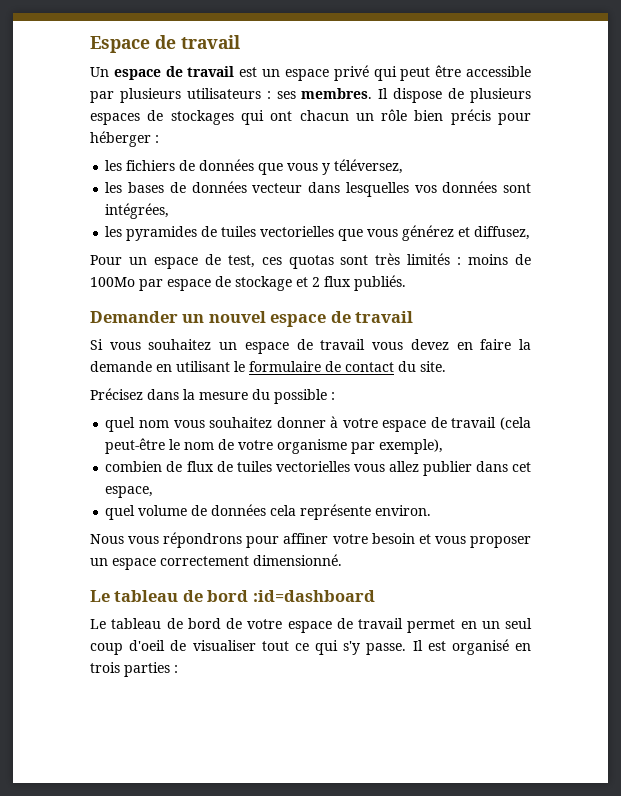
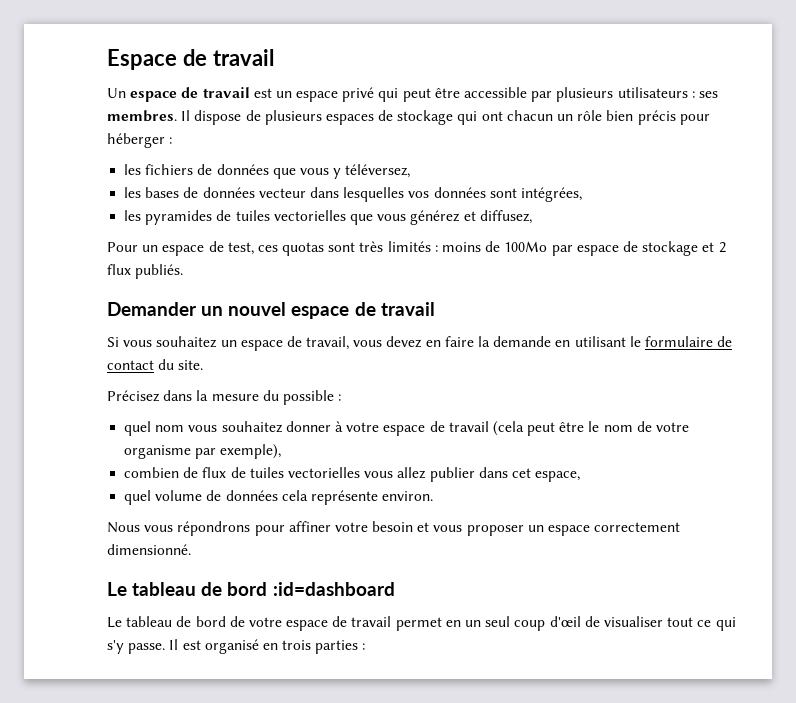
- Il dispose de plusieurs espaces de stockages qui ont chacun un rôle bien précis pour héberger :
+ Il dispose de plusieurs espaces de stockage qui ont chacun un rôle bien précis pour héberger :
- Si vous souhaitez un espace de travail vous devez en faire la demande en utilisant le formulaire de contact du site.
+ Si vous souhaitez un espace de travail, vous devez en faire la demande en utilisant le formulaire de contact du site.
- quel nom vous souhaitez donner à votre espace de travail (cela peut-être le nom de votre organisme par exemple),
+ quel nom vous souhaitez donner à votre espace de travail (cela peut être le nom de votre organisme par exemple),
- Le tableau de bord de votre espace de travail permet en un seul coup d'oeil de visualiser tout ce qui s'y passe.
+ Le tableau de bord de votre espace de travail permet en un seul coup d'œil de visualiser tout ce qui s'y passe.

